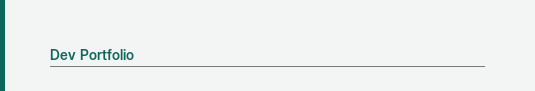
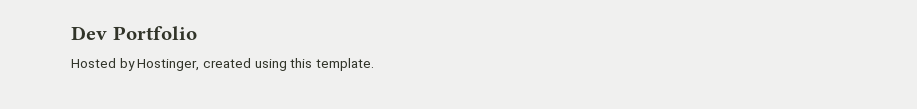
+ Hosted by Hostinger, created using this template.

